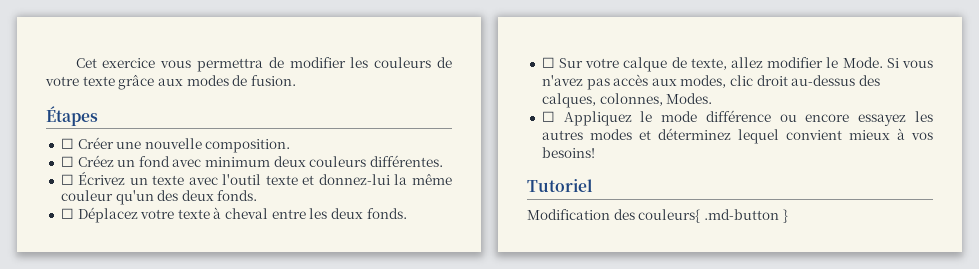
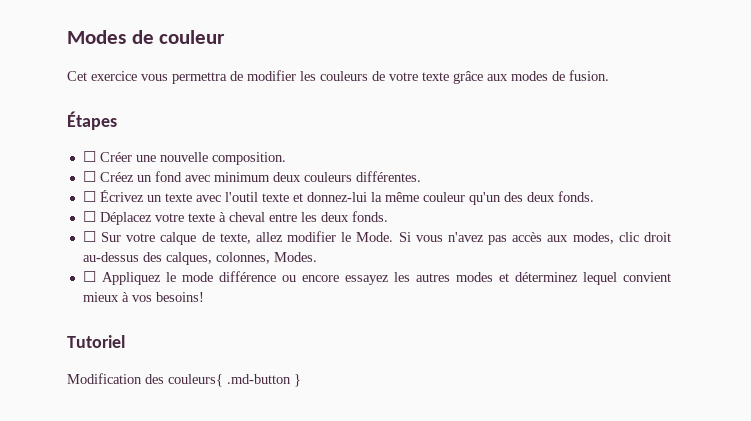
+ Modes de couleur

